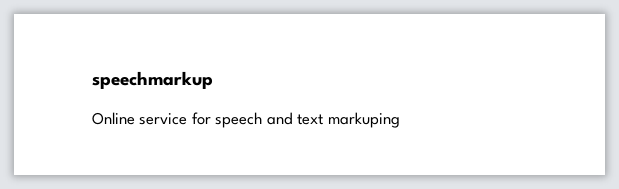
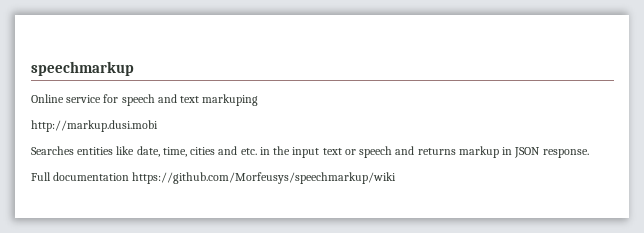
+ http://markup.dusi.mobi
+ Searches entities like date, time, cities and etc. in the input text or speech and returns markup in JSON response.
+ Full documentation https://github.com/Morfeusys/speechmarkup/wiki

